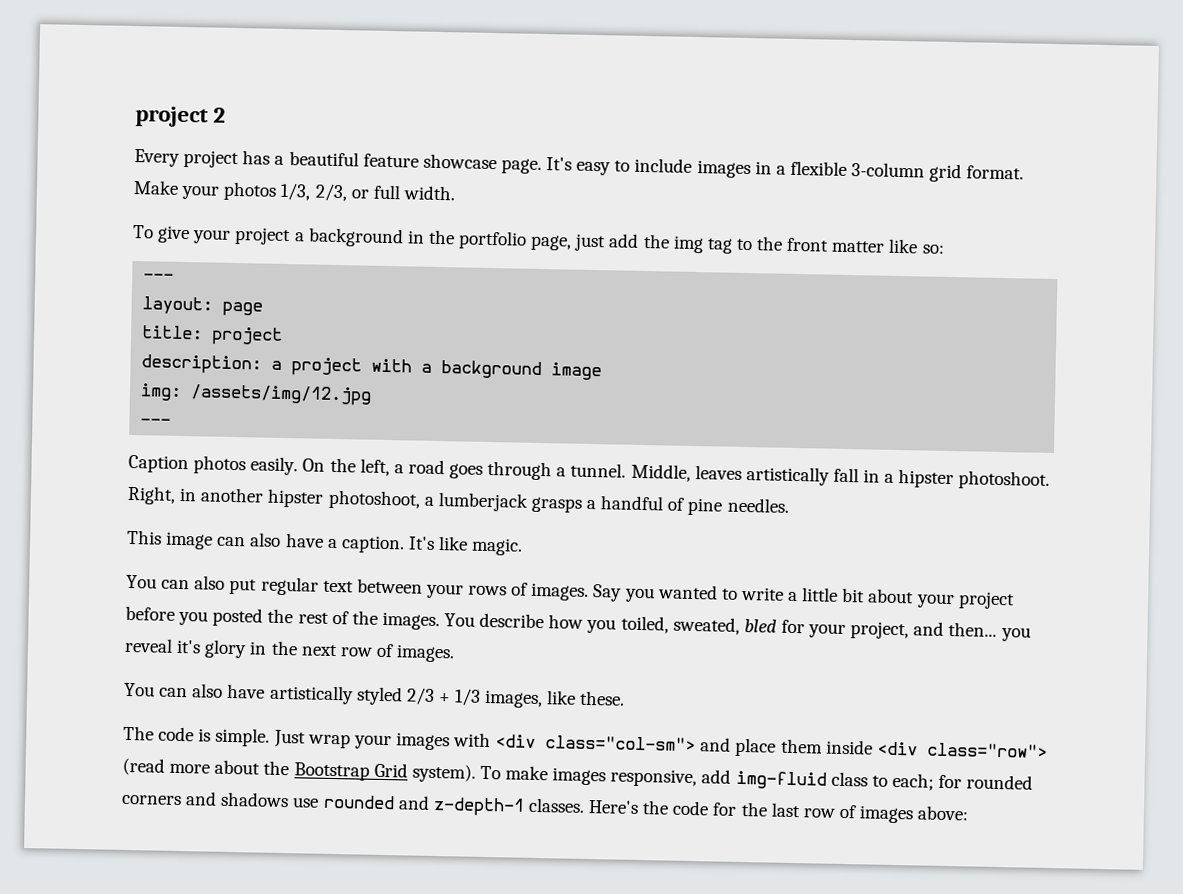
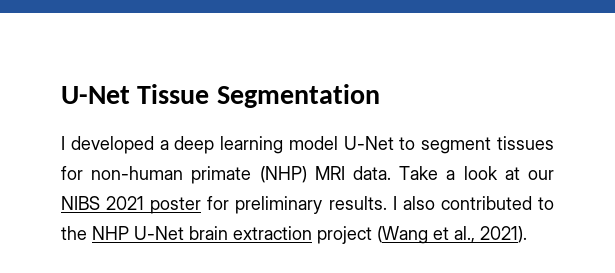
- project 2
- Every project has a beautiful feature showcase page. It's easy to include images in a flexible 3-column grid format. Make your photos 1/3, 2/3, or full width.
- To give your project a background in the portfolio page, just add the img tag to the front matter like so:
- ---
- layout: page
- title: project
- description: a project with a background image
- img: /assets/img/12.jpg
- ---
- Caption photos easily. On the left, a road goes through a tunnel. Middle, leaves artistically fall in a hipster photoshoot. Right, in another hipster photoshoot, a lumberjack grasps a handful of pine needles.
- This image can also have a caption. It's like magic.
- You can also put regular text between your rows of images. Say you wanted to write a little bit about your project before you posted the rest of the images. You describe how you toiled, sweated, bled for your project, and then... you reveal it's glory in the next row of images.
- You can also have artistically styled 2/3 + 1/3 images, like these.
- The code is simple. Just wrap your images with <div class="col-sm"> and place them inside <div class="row"> (read more about the Bootstrap Grid system). To make images responsive, add img-fluid class to each; for rounded corners and shadows use rounded and z-depth-1 classes. Here's the code for the last row of images above:
+ U-Net Tissue Segmentation
+ I developed a deep learning model U-Net to segment tissues for non-human primate (NHP) MRI data. Take a look at our NIBS 2021 poster for preliminary results. I also contributed to the NHP U-Net brain extraction project (Wang et al., 2021).

